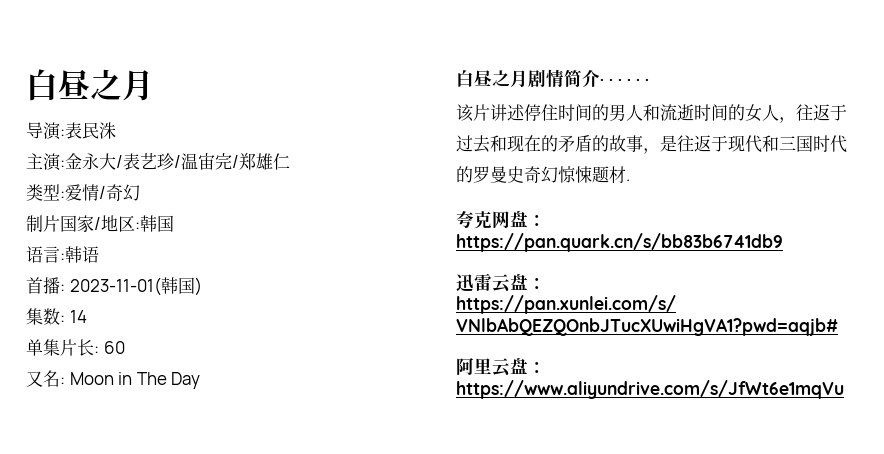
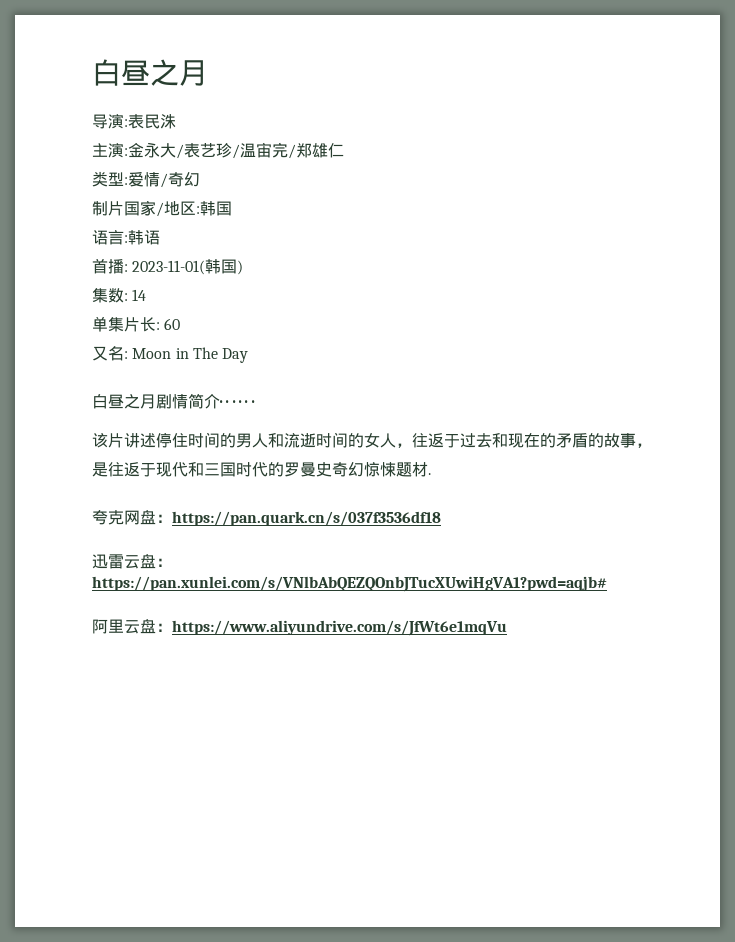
- 夸克网盘：https://pan.quark.cn/s/bb83b6741db9
+ 夸克网盘：https://pan.quark.cn/s/037f3536df18

